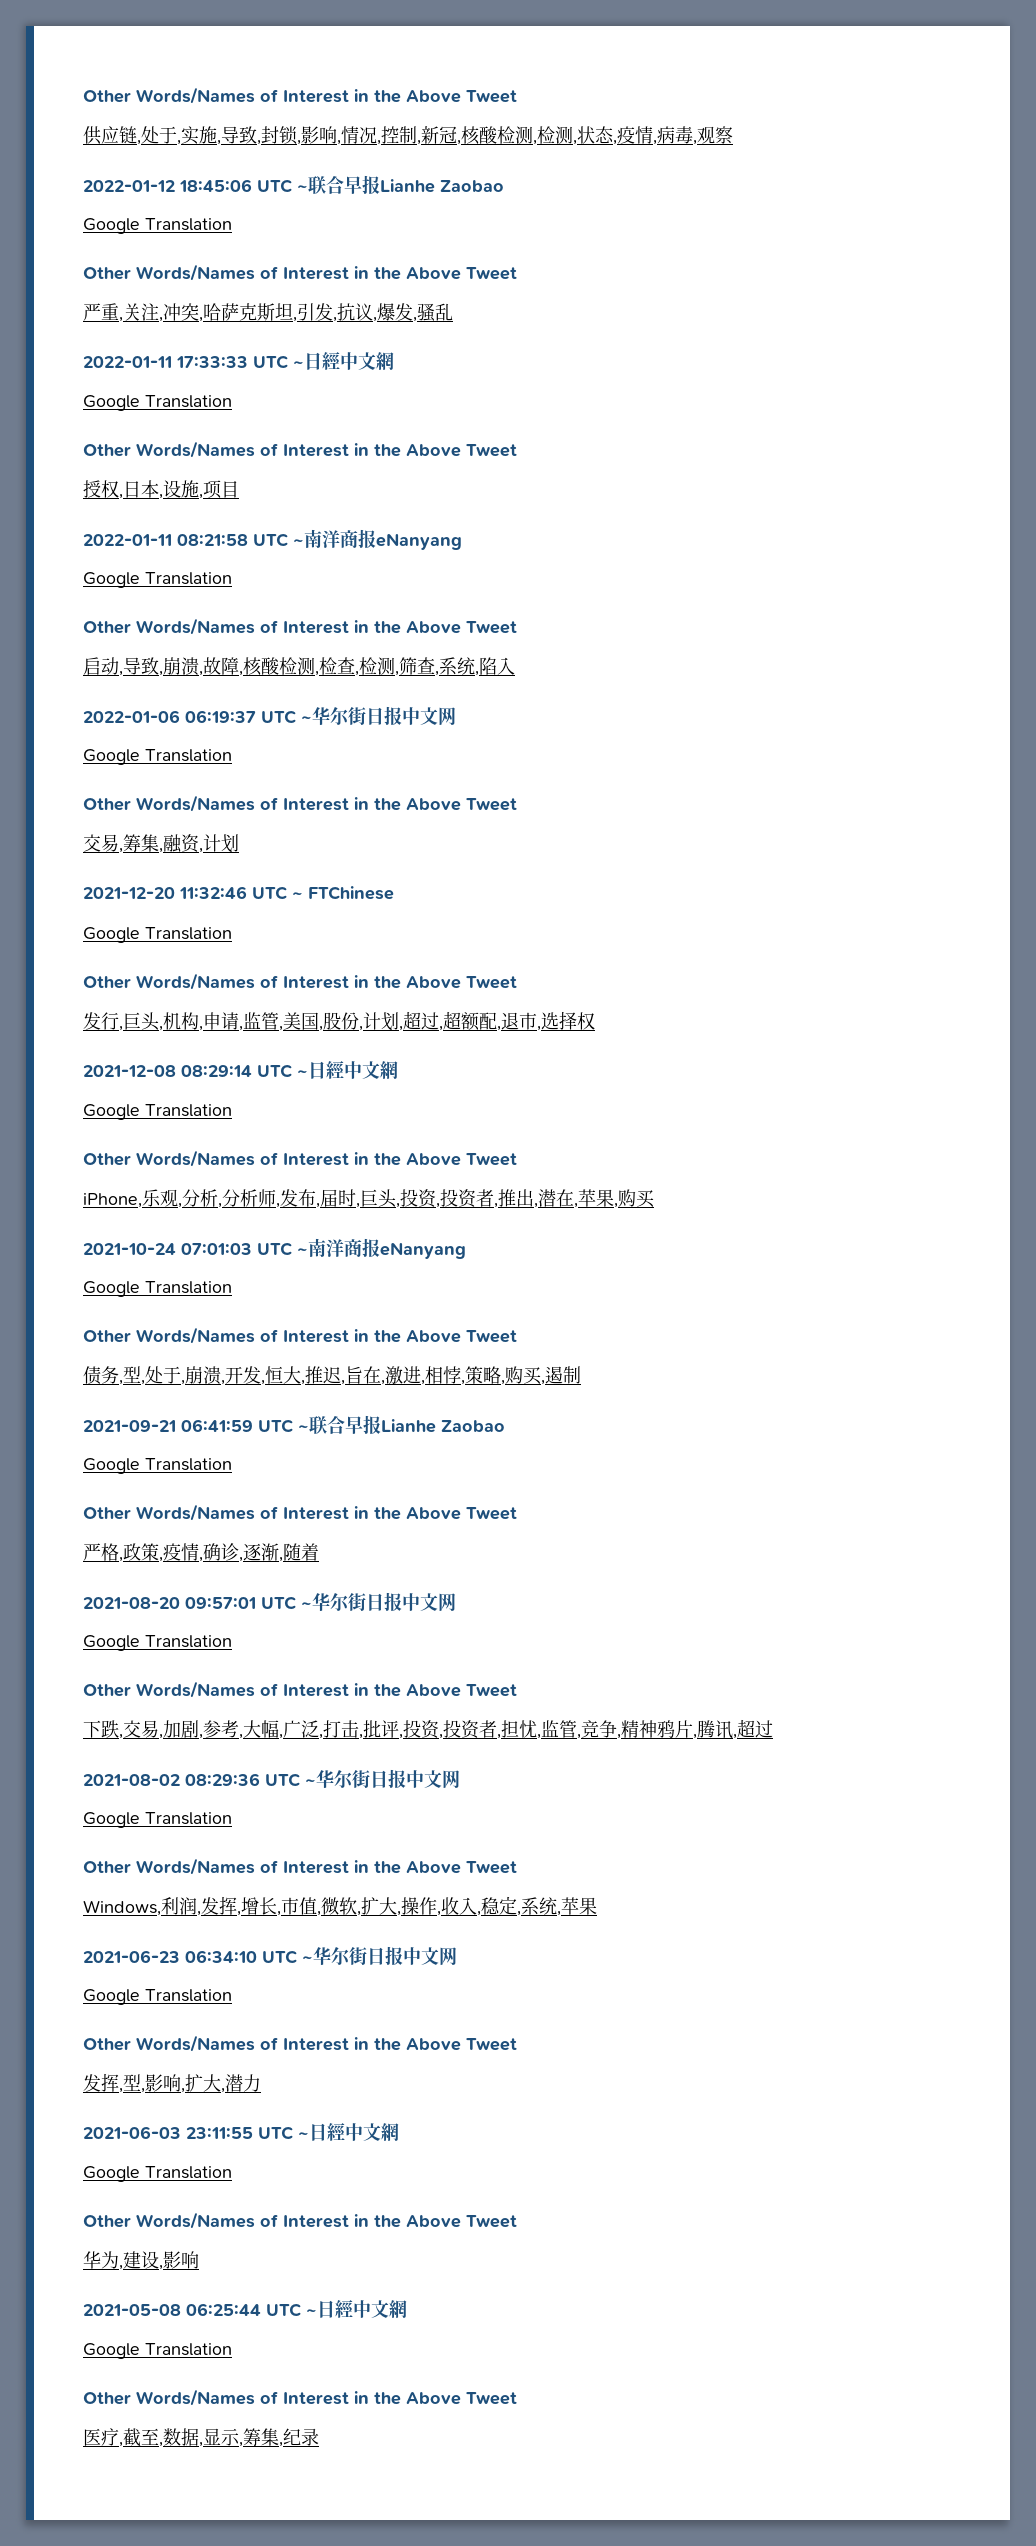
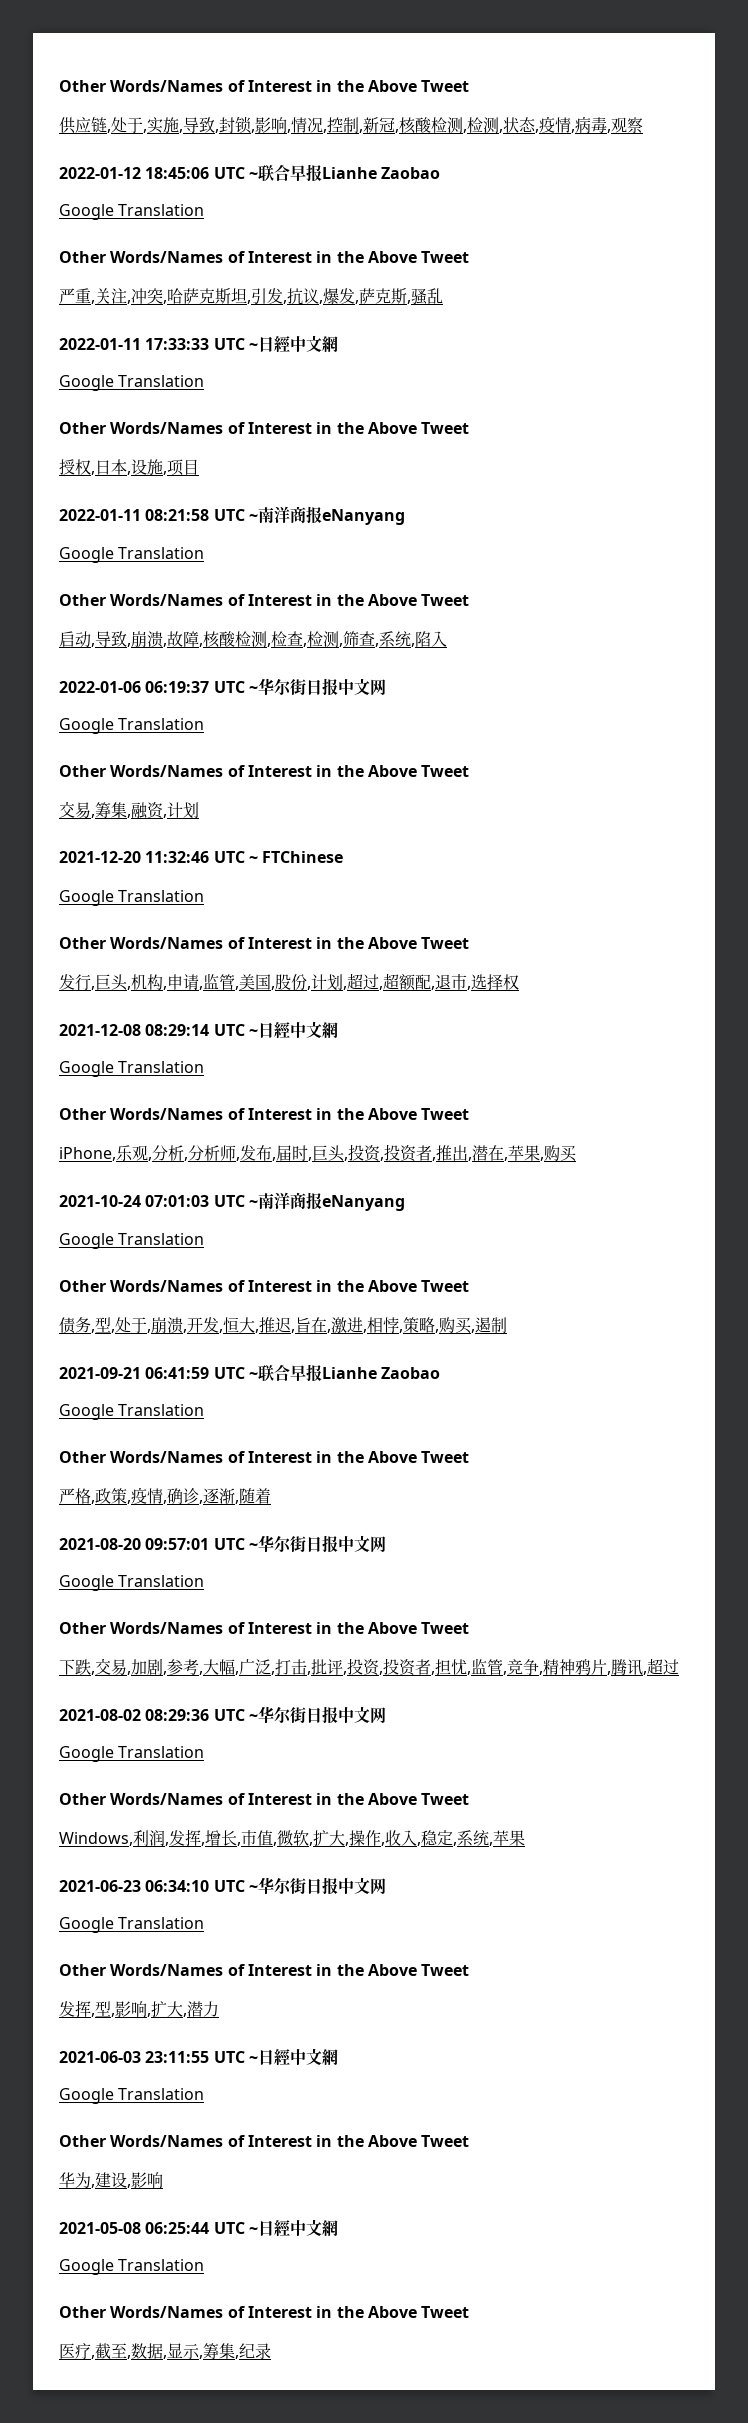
- 严重,关注,冲突,哈萨克斯坦,引发,抗议,爆发,骚乱
+ 严重,关注,冲突,哈萨克斯坦,引发,抗议,爆发,萨克斯,骚乱

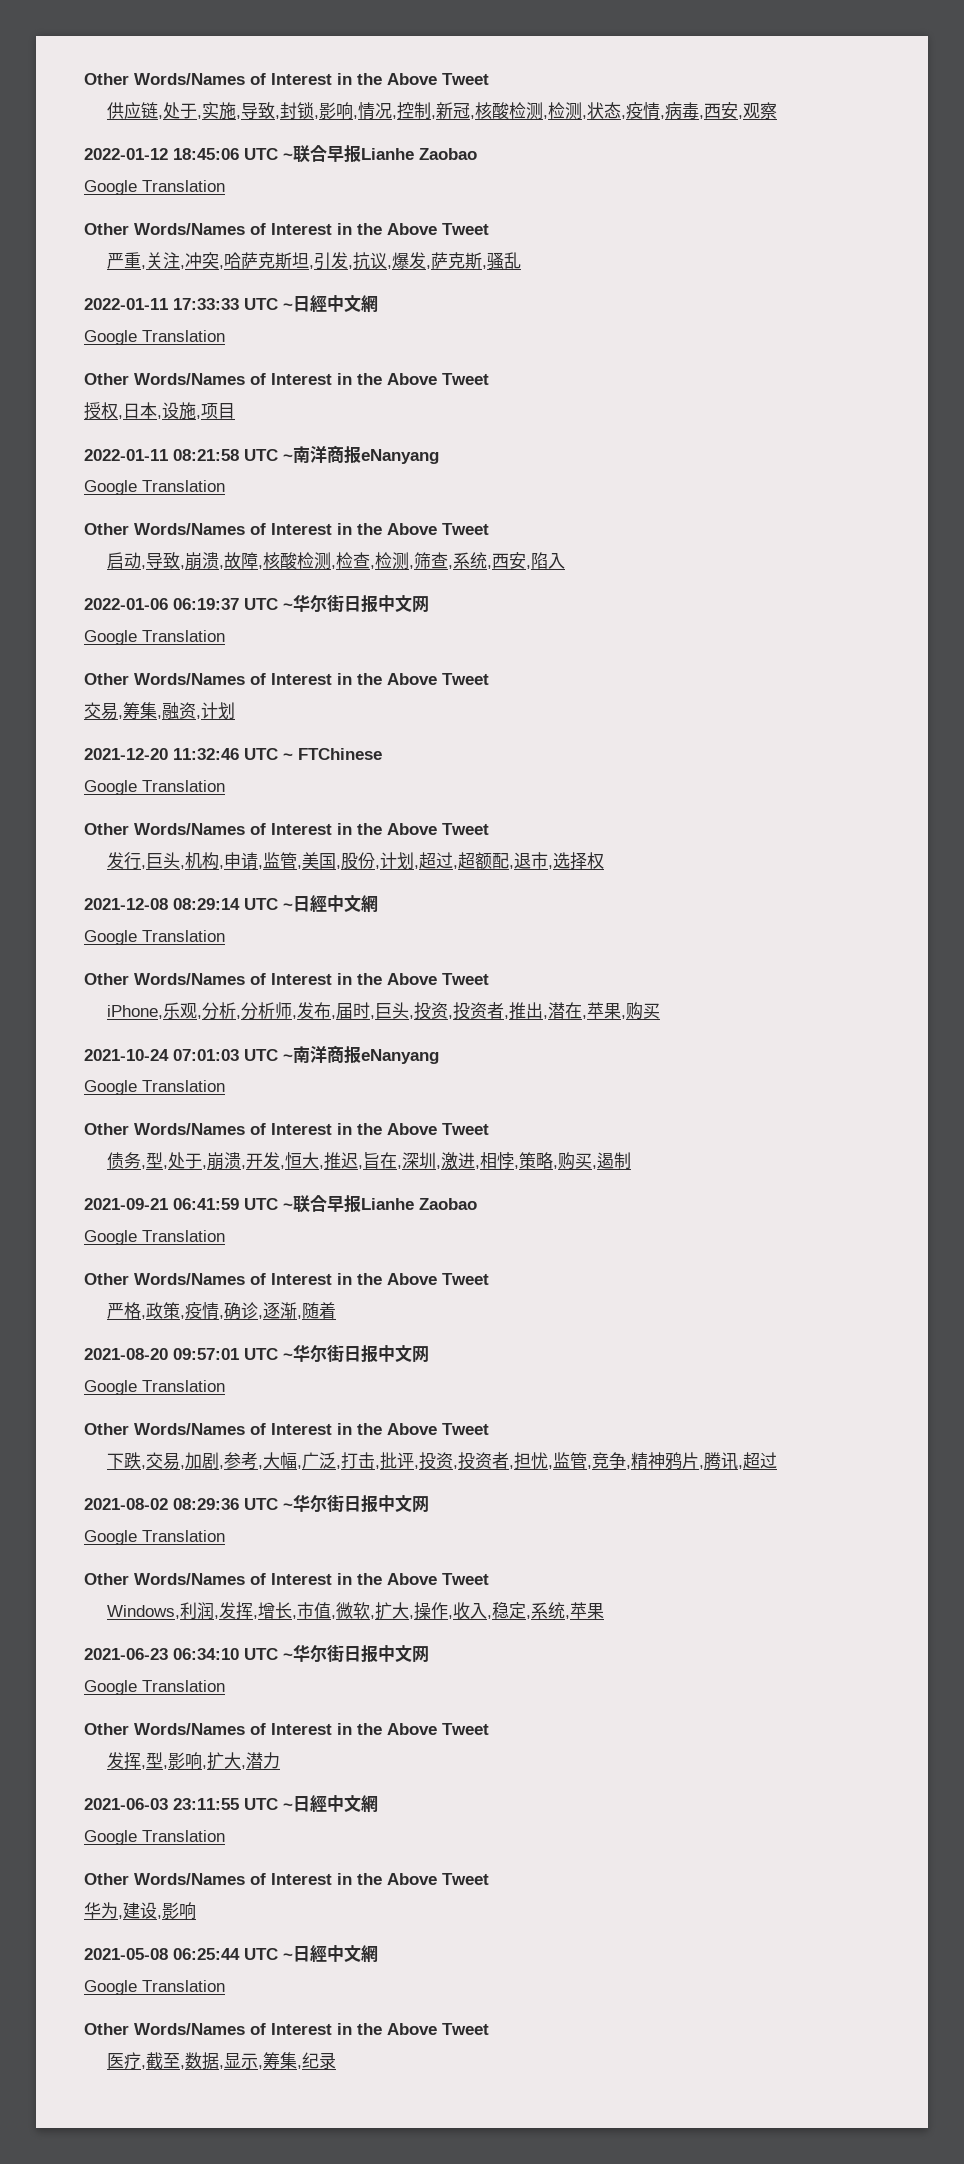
- 供应链,处于,实施,导致,封锁,影响,情况,控制,新冠,核酸检测,检测,状态,疫情,病毒,观察
+ 供应链,处于,实施,导致,封锁,影响,情况,控制,新冠,核酸检测,检测,状态,疫情,病毒,西安,观察
- 启动,导致,崩溃,故障,核酸检测,检查,检测,筛查,系统,陷入
+ 启动,导致,崩溃,故障,核酸检测,检查,检测,筛查,系统,西安,陷入
- 债务,型,处于,崩溃,开发,恒大,推迟,旨在,激进,相悖,策略,购买,遏制
+ 债务,型,处于,崩溃,开发,恒大,推迟,旨在,深圳,激进,相悖,策略,购买,遏制

